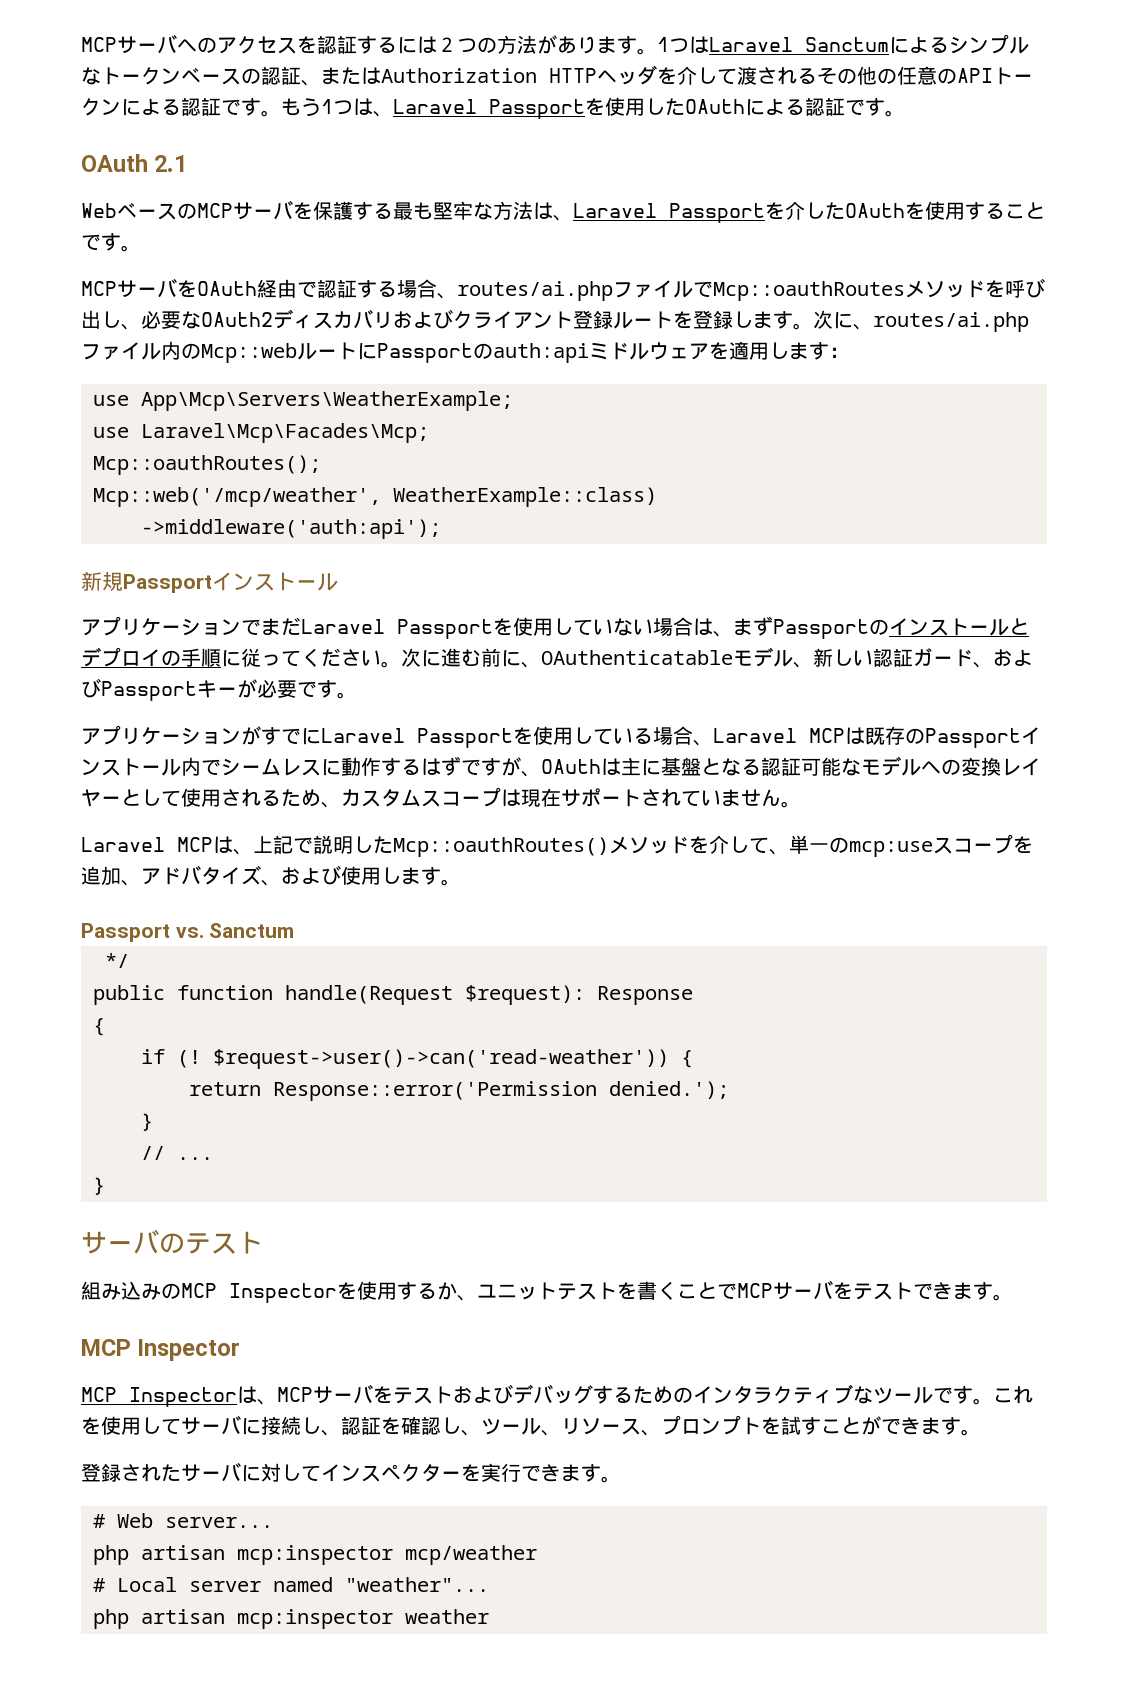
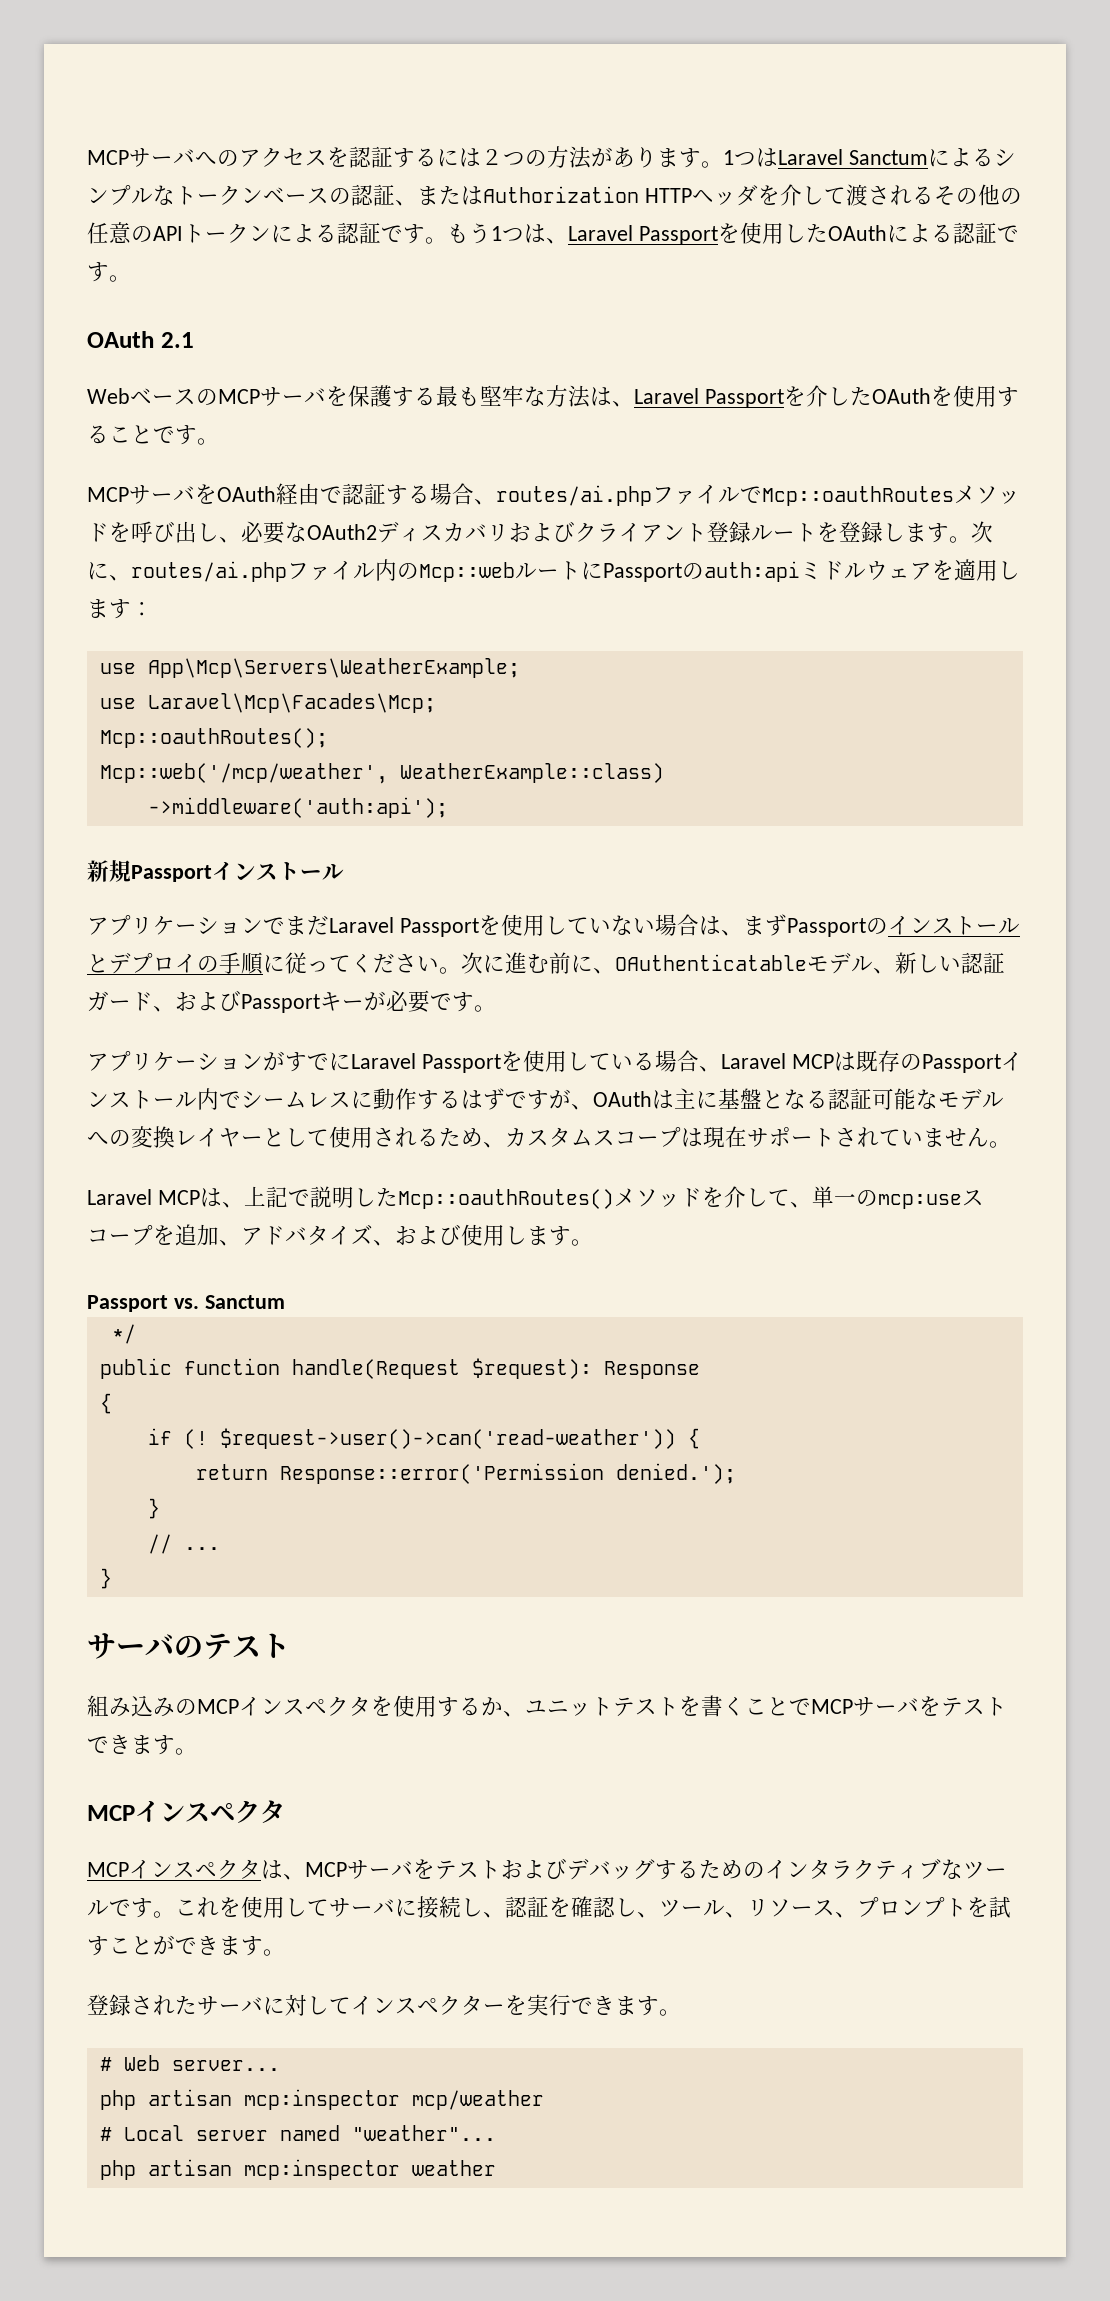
- 組み込みのMCP Inspectorを使用するか、ユニットテストを書くことでMCPサーバをテストできます。
- MCP Inspector
- MCP Inspectorは、MCPサーバをテストおよびデバッグするためのインタラクティブなツールです。
+ 組み込みのMCPインスペクタを使用するか、ユニットテストを書くことでMCPサーバをテストできます。
+ MCPインスペクタ
+ MCPインスペクタは、MCPサーバをテストおよびデバッグするためのインタラクティブなツールです。

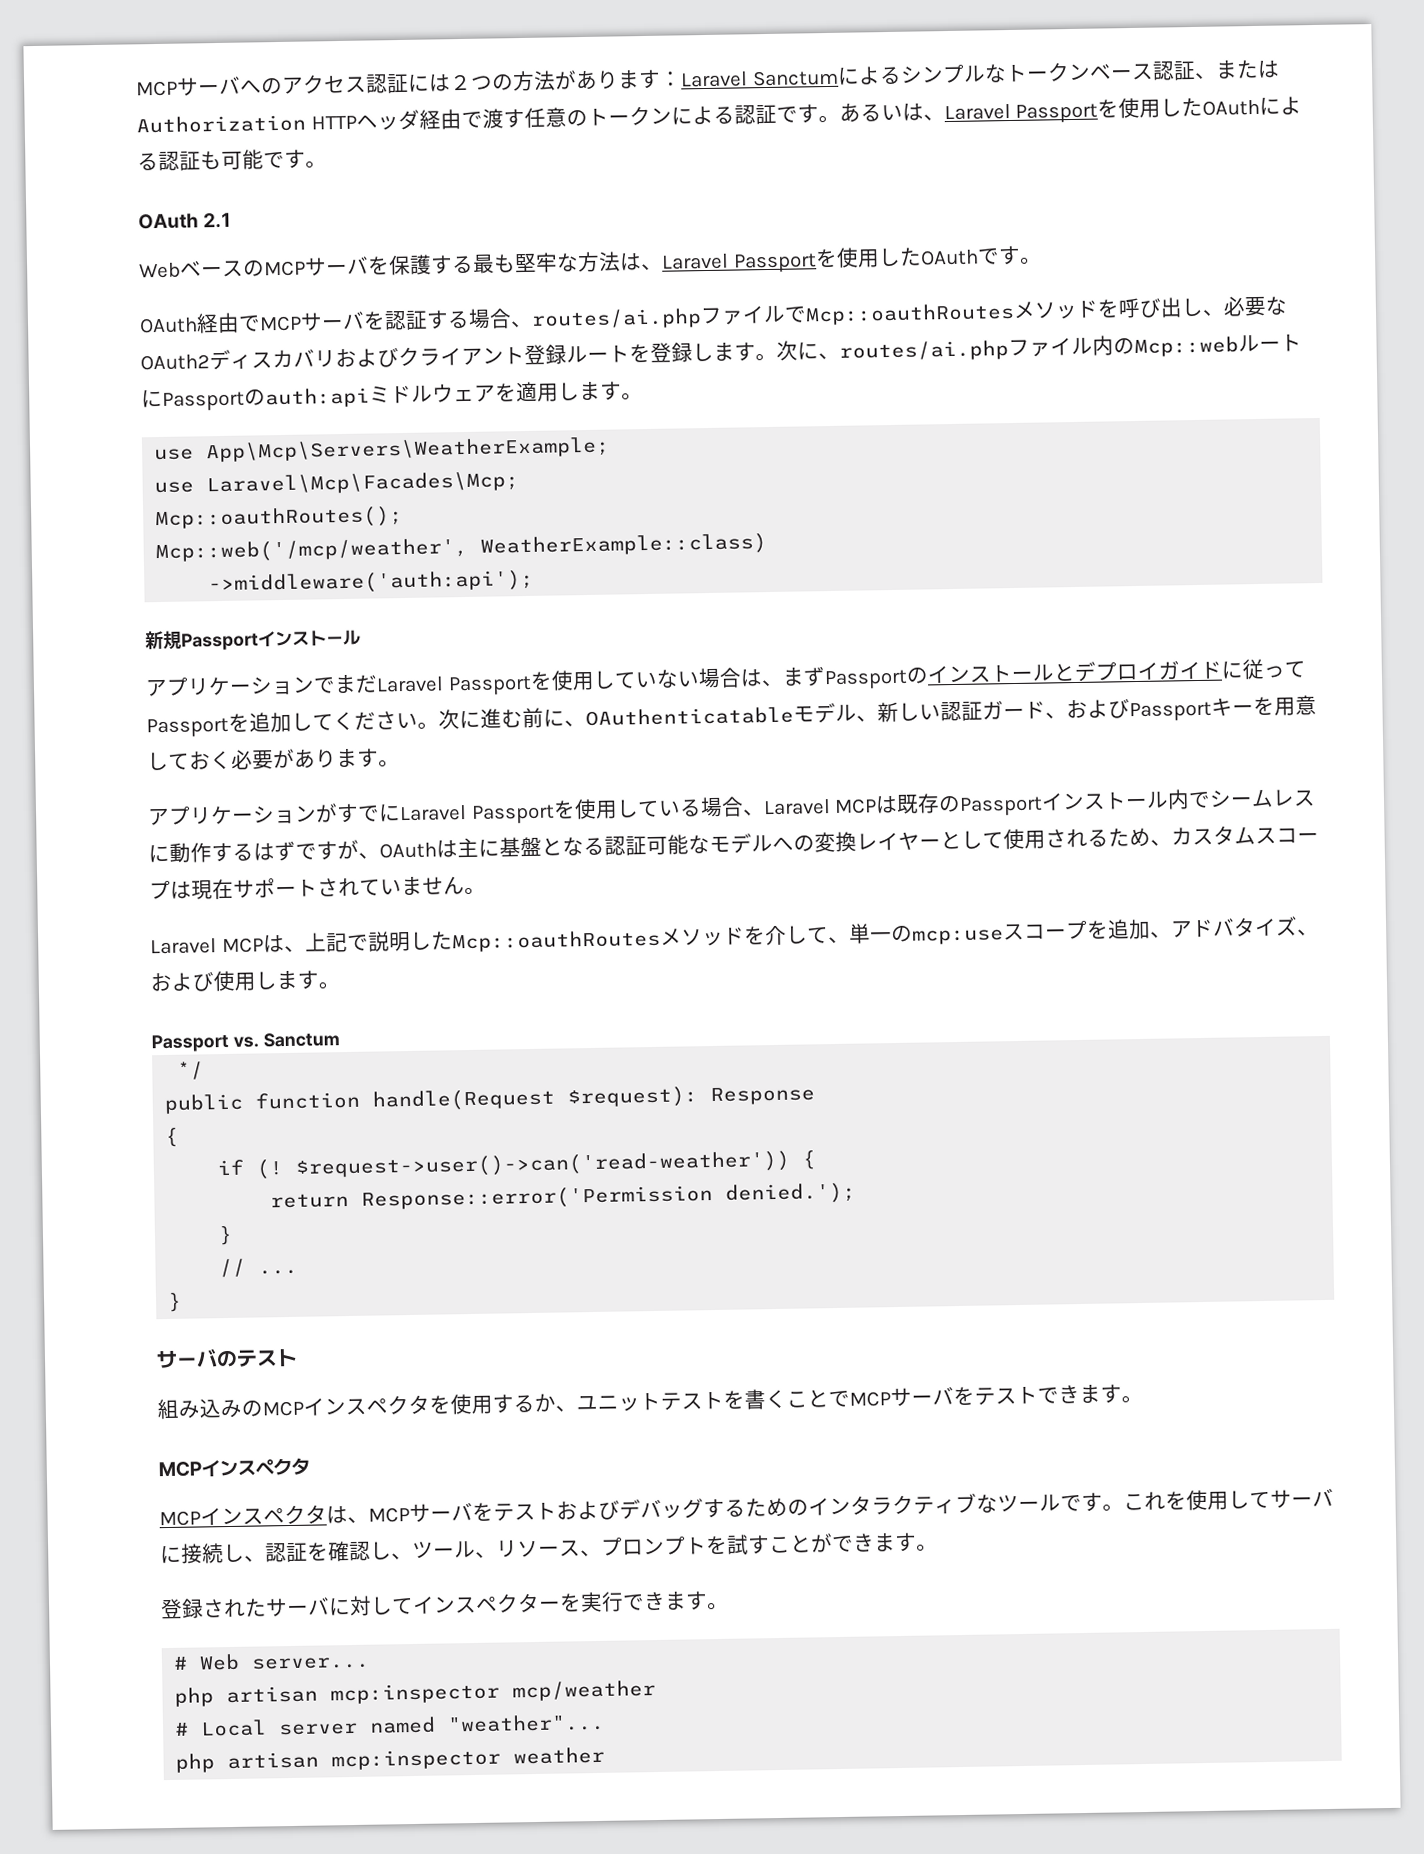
- MCPサーバへのアクセスを認証するには２つの方法があります。1つはLaravel Sanctumによるシンプルなトークンベースの認証、またはAuthorization HTTPヘッダを介して渡されるその他の任意のAPIトークンによる認証です。
+ MCPサーバへのアクセス認証には２つの方法があります：Laravel Sanctumによるシンプルなトークンベース認証、またはAuthorization HTTPヘッダ経由で渡す任意のトークンによる認証です。
- もう1つは、Laravel Passportを使用したOAuthによる認証です。
+ あるいは、Laravel Passportを使用したOAuthによる認証も可能です。
- WebベースのMCPサーバを保護する最も堅牢な方法は、Laravel Passportを介したOAuthを使用することです。
- MCPサーバをOAuth経由で認証する場合、routes/ai.phpファイルでMcp::oauthRoutesメソッドを呼び出し、必要なOAuth2ディスカバリおよびクライアント登録ルートを登録します。
+ WebベースのMCPサーバを保護する最も堅牢な方法は、Laravel Passportを使用したOAuthです。
+ OAuth経由でMCPサーバを認証する場合、routes/ai.phpファイルでMcp::oauthRoutesメソッドを呼び出し、必要なOAuth2ディスカバリおよびクライアント登録ルートを登録します。
- 次に、routes/ai.phpファイル内のMcp::webルートにPassportのauth:apiミドルウェアを適用します：
+ 次に、routes/ai.phpファイル内のMcp::webルートにPassportのauth:apiミドルウェアを適用します。
- アプリケーションでまだLaravel Passportを使用していない場合は、まずPassportのインストールとデプロイの手順に従ってください。
+ アプリケーションでまだLaravel Passportを使用していない場合は、まずPassportのインストールとデプロイガイドに従ってPassportを追加してください。
- 次に進む前に、OAuthenticatableモデル、新しい認証ガード、およびPassportキーが必要です。
+ 次に進む前に、OAuthenticatableモデル、新しい認証ガード、およびPassportキーを用意しておく必要があります。
- Laravel MCPは、上記で説明したMcp::oauthRoutes()メソッドを介して、単一のmcp:useスコープを追加、アドバタイズ、および使用します。
+ Laravel MCPは、上記で説明したMcp::oauthRoutesメソッドを介して、単一のmcp:useスコープを追加、アドバタイズ、および使用します。

